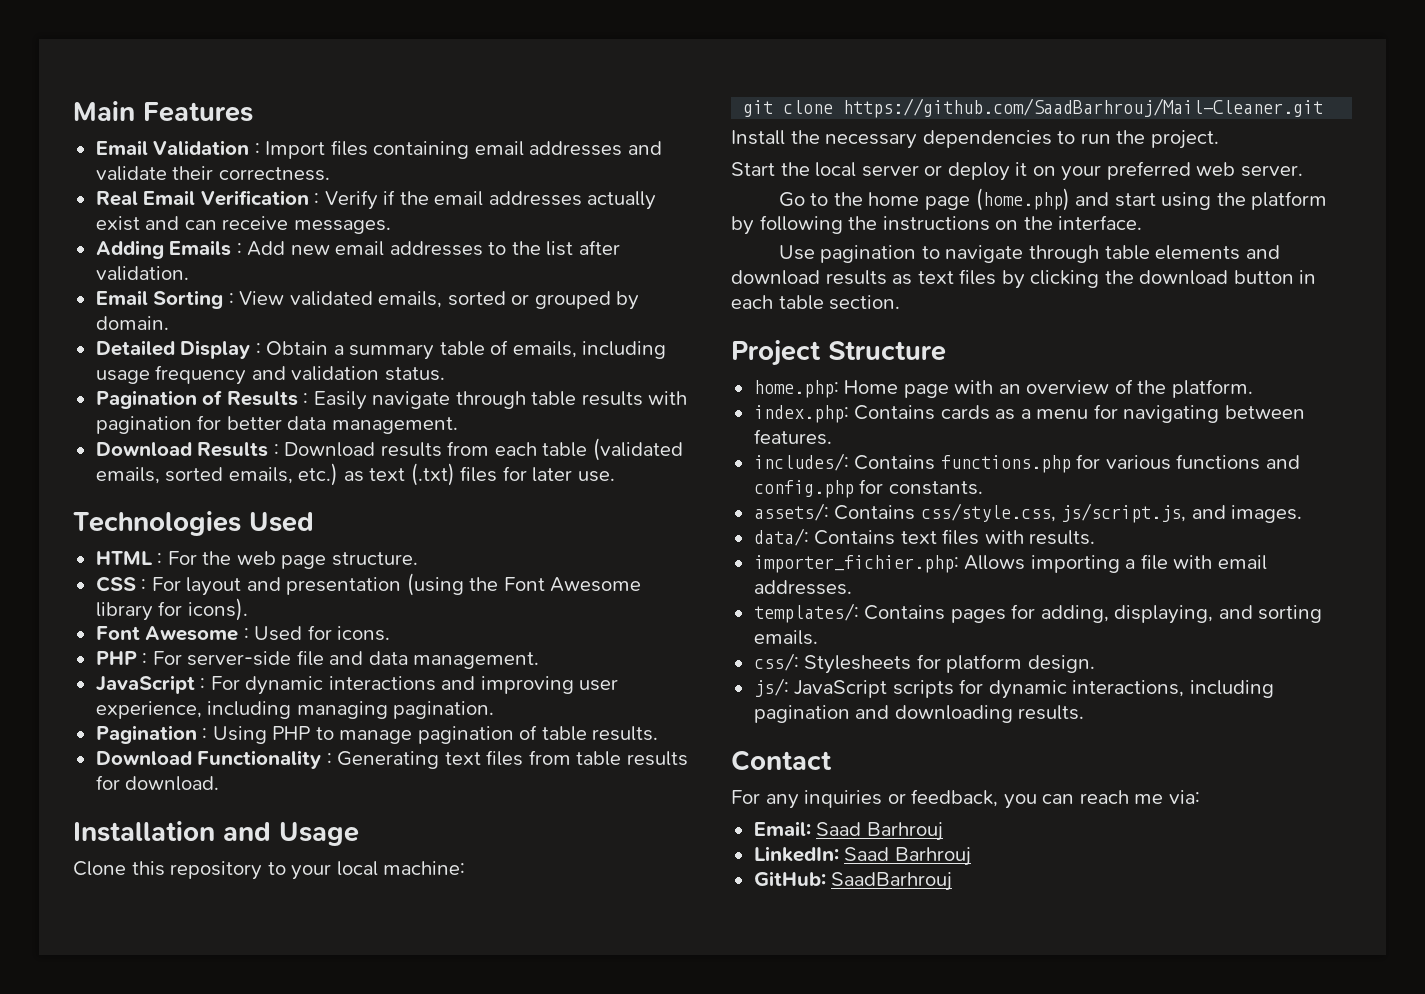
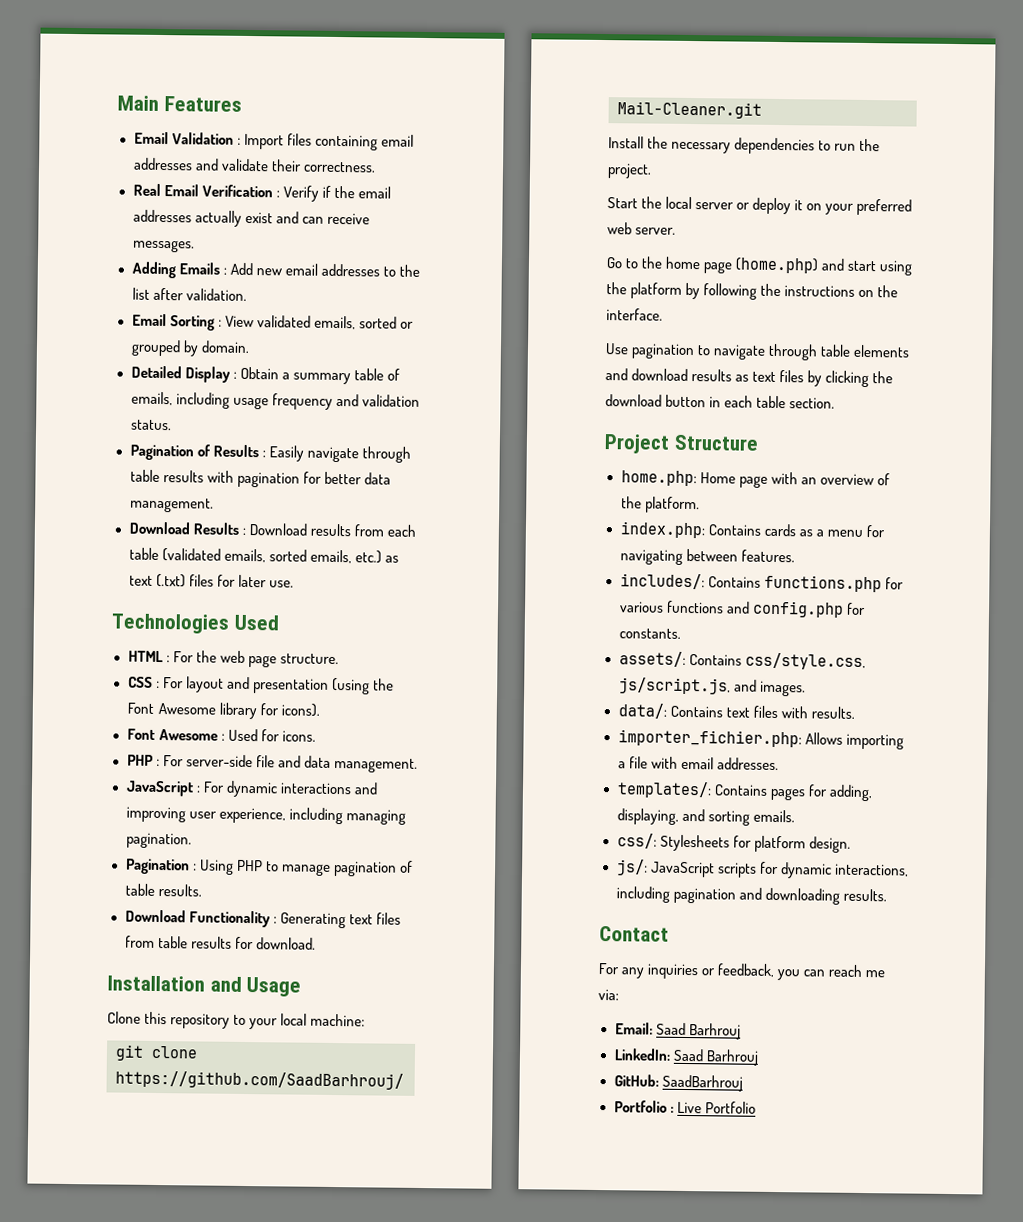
+ Portfolio : Live Portfolio

